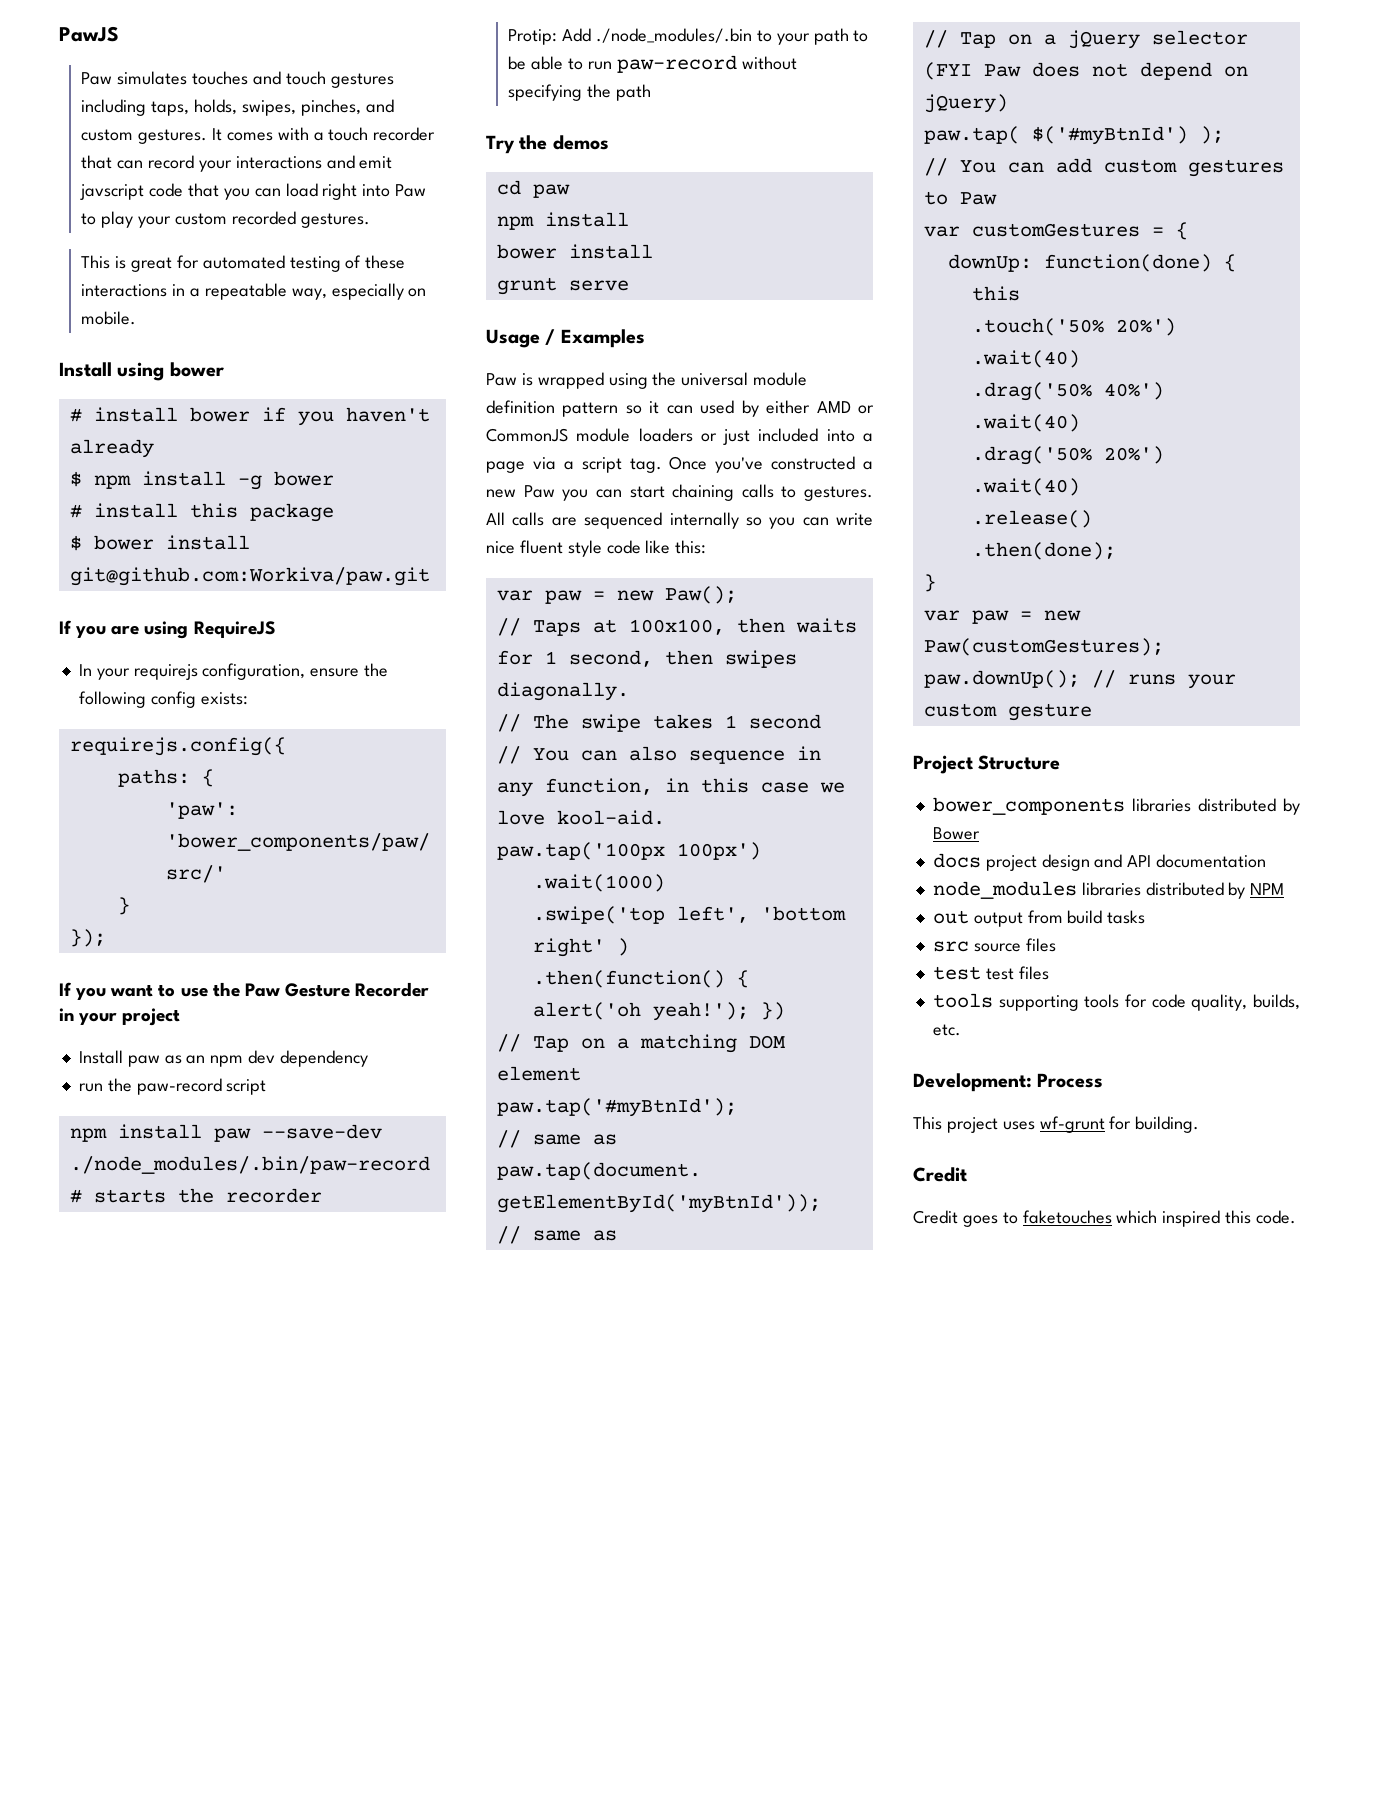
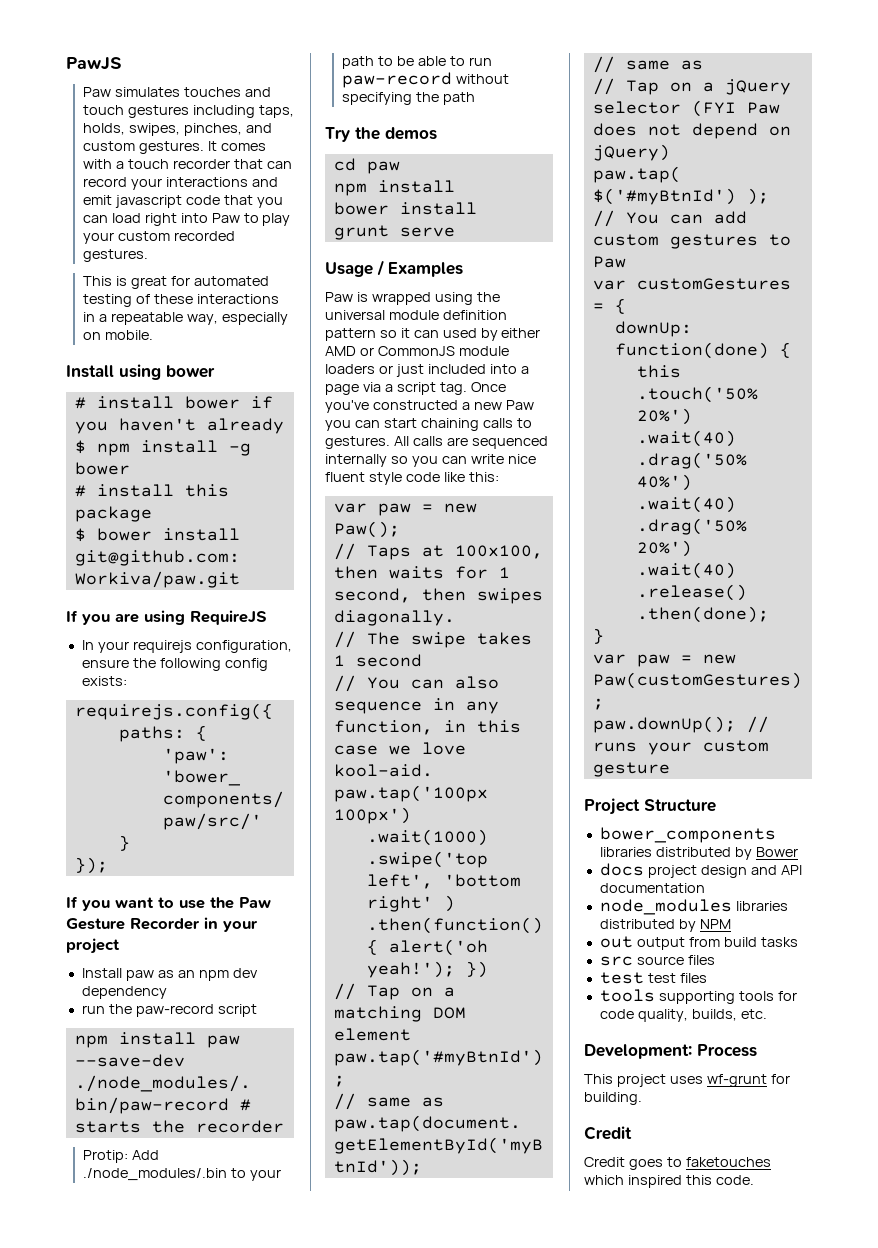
- It comes with a touch recorder that can record your interactions and emit javscript code that you can load right into Paw to play your custom recorded gestures.
+ It comes with a touch recorder that can record your interactions and emit javascript code that you can load right into Paw to play your custom recorded gestures.

